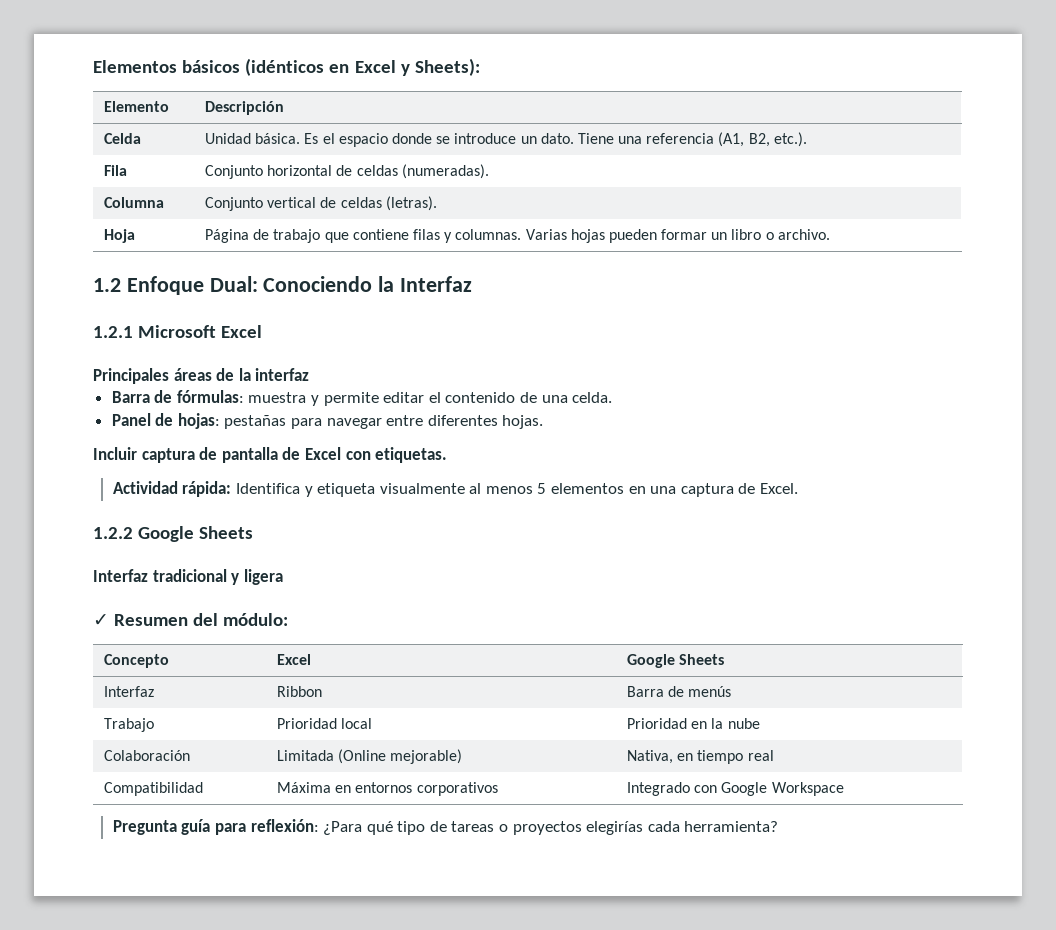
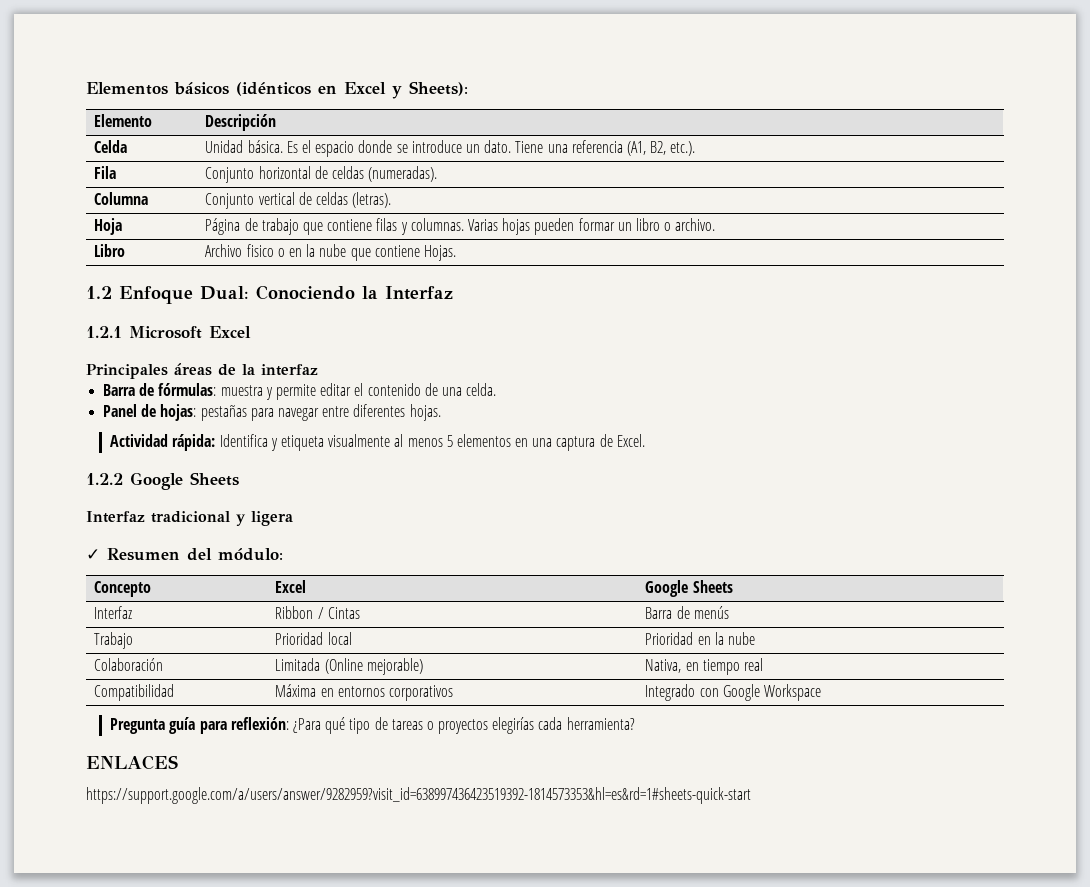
+ Libro | Archivo fisico o en la nube que contiene Hojas.
- Incluir captura de pantalla de Excel con etiquetas.
- Interfaz | Ribbon | Barra de menús
+ Interfaz | Ribbon / Cintas | Barra de menús
+ ENLACES
+ https://support.google.com/a/users/answer/9282959?visit_id=638997436423519392-1814573353&hl=es&rd=1#sheets-quick-start

